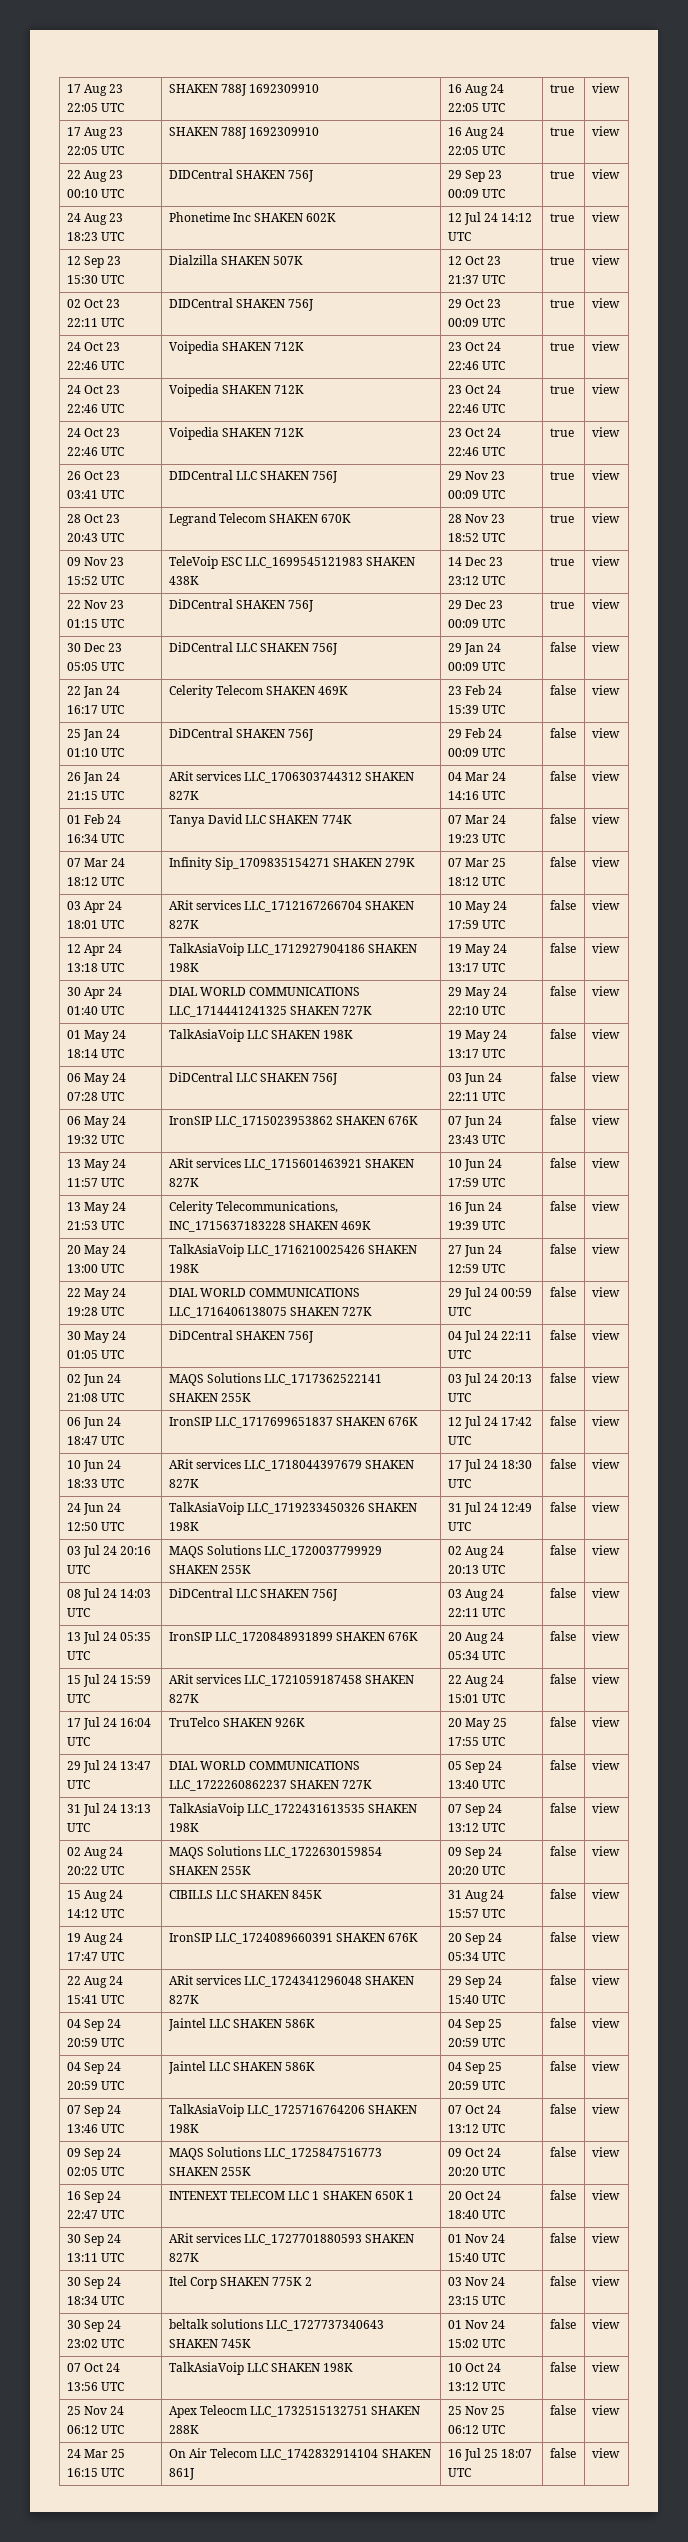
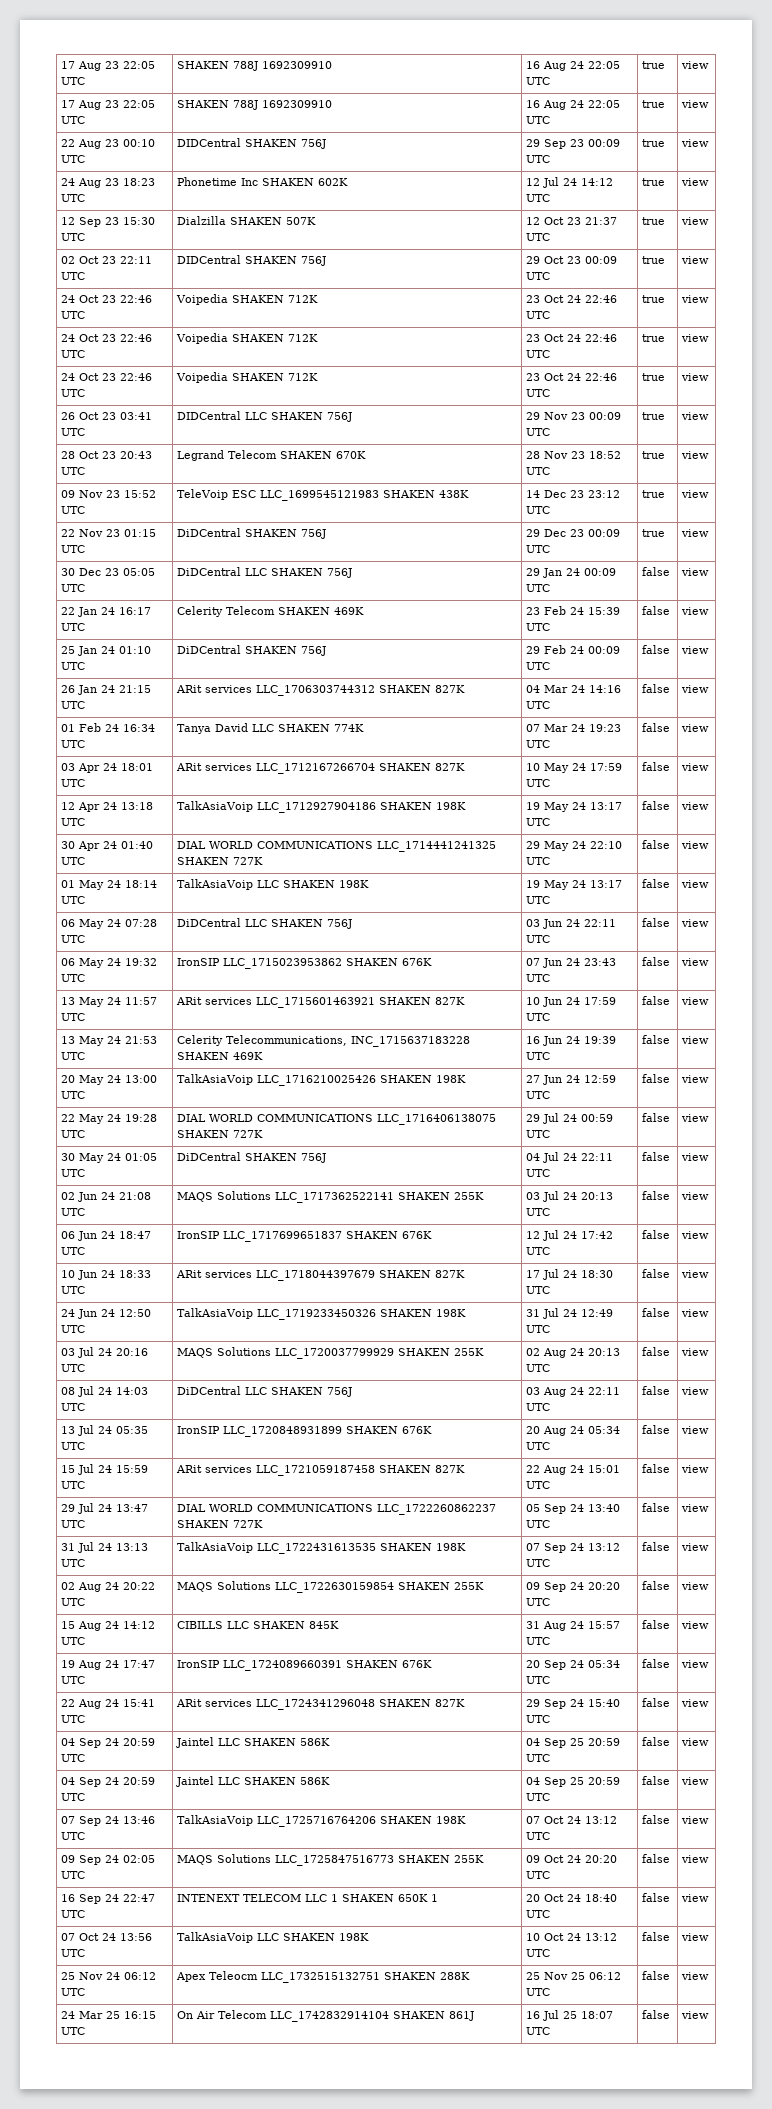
- 07 Mar 24 18:12 UTC | Infinity Sip_1709835154271 SHAKEN 279K | 07 Mar 25 18:12 UTC | false | view
- 17 Jul 24 16:04 UTC | TruTelco SHAKEN 926K | 20 May 25 17:55 UTC | false | view
- 30 Sep 24 13:11 UTC | ARit services LLC_1727701880593 SHAKEN 827K | 01 Nov 24 15:40 UTC | false | view
- 30 Sep 24 18:34 UTC | Itel Corp SHAKEN 775K 2 | 03 Nov 24 23:15 UTC | false | view
- 30 Sep 24 23:02 UTC | beltalk solutions LLC_1727737340643 SHAKEN 745K | 01 Nov 24 15:02 UTC | false | view

